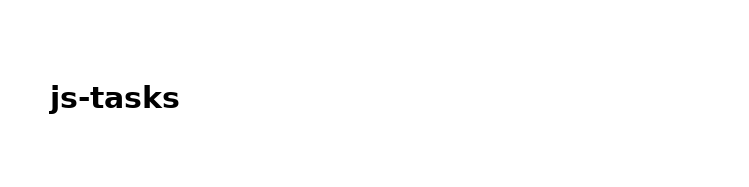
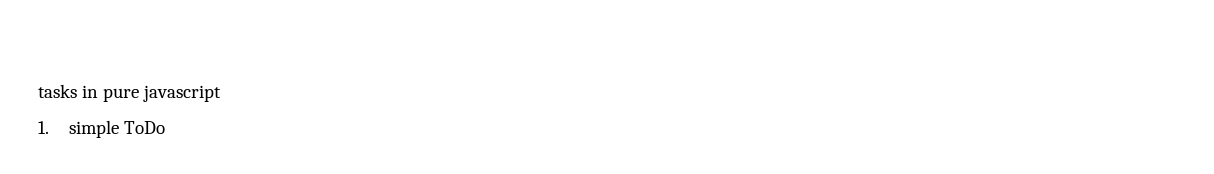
- js-tasks
+ tasks in pure javascript
+ 1. simple ToDo

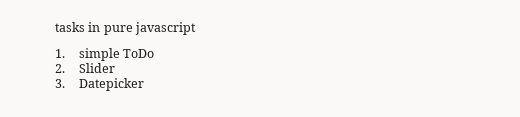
+ 2. Slider
+ 3. Datepicker

